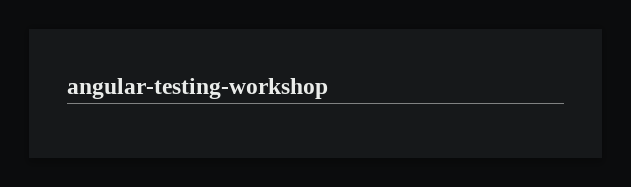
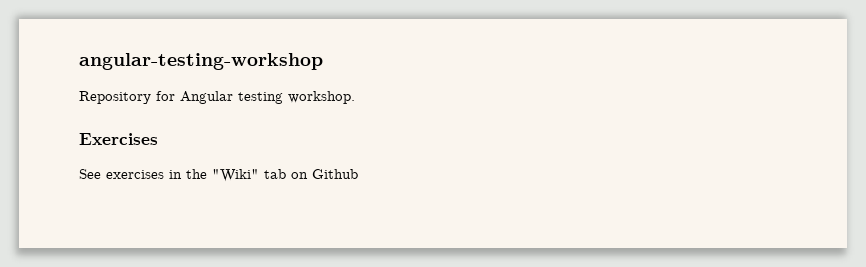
+ Repository for Angular testing workshop.
+ Exercises
+ See exercises in the "Wiki" tab on Github

